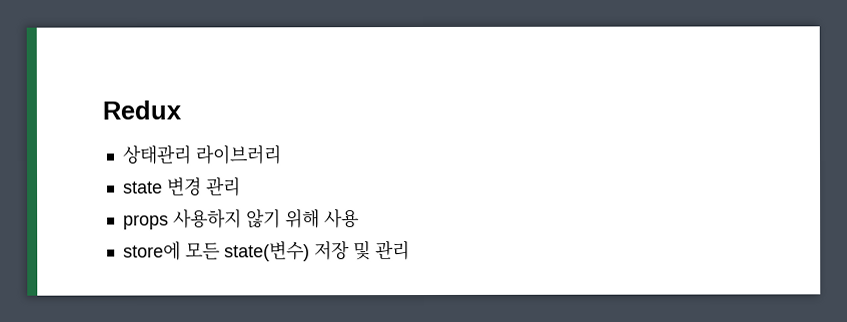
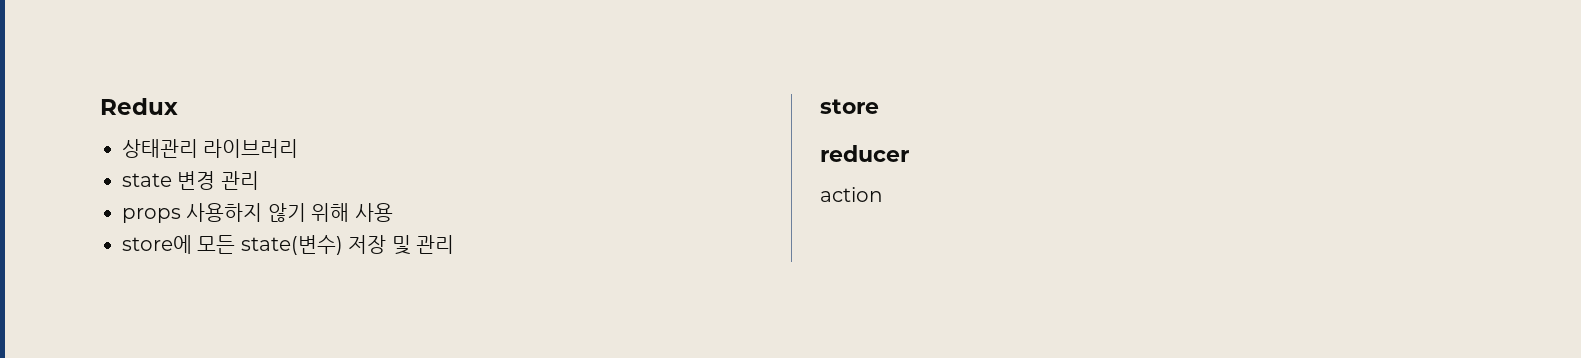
+ store
+ reducer
+ action

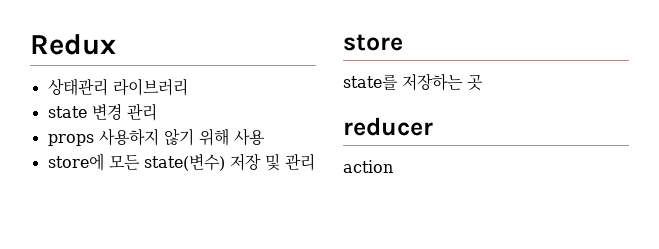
+ state를 저장하는 곳

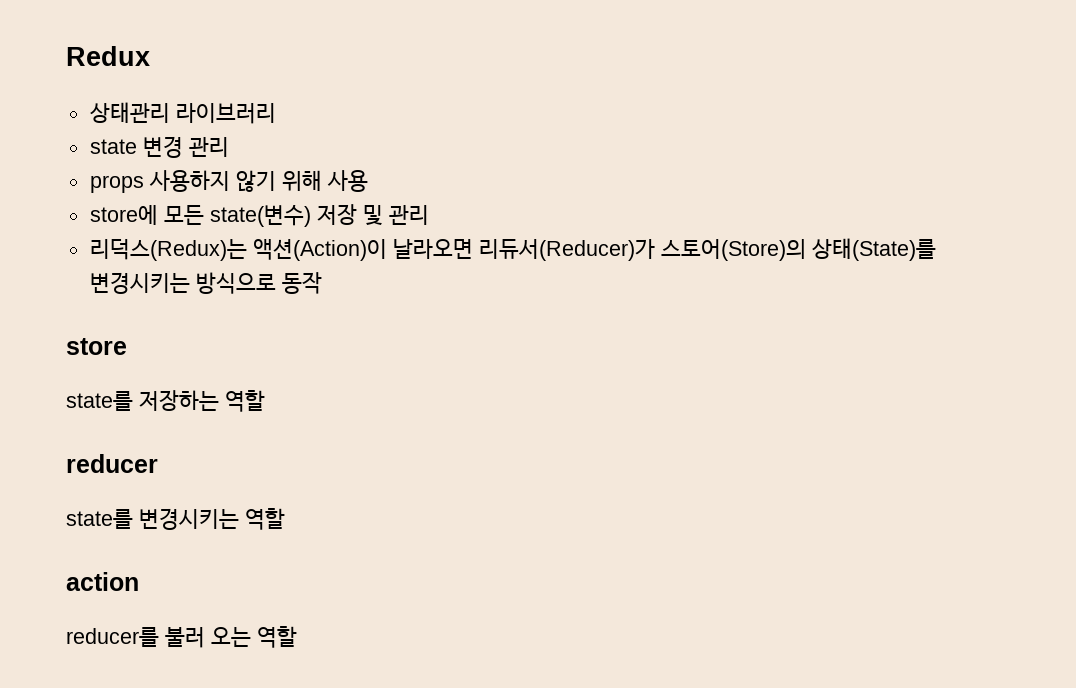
+ 리덕스(Redux)는 액션(Action)이 날라오면 리듀서(Reducer)가 스토어(Store)의 상태(State)를 변경시키는 방식으로 동작
- state를 저장하는 곳
+ state를 저장하는 역할
+ state를 변경시키는 역할
  action
+ reducer를 불러 오는 역할

